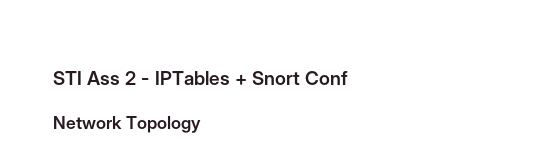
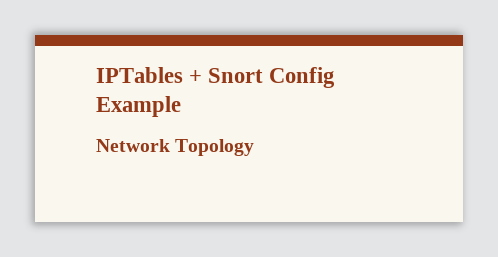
- STI Ass 2 - IPTables + Snort Conf
+ IPTables + Snort Config Example

